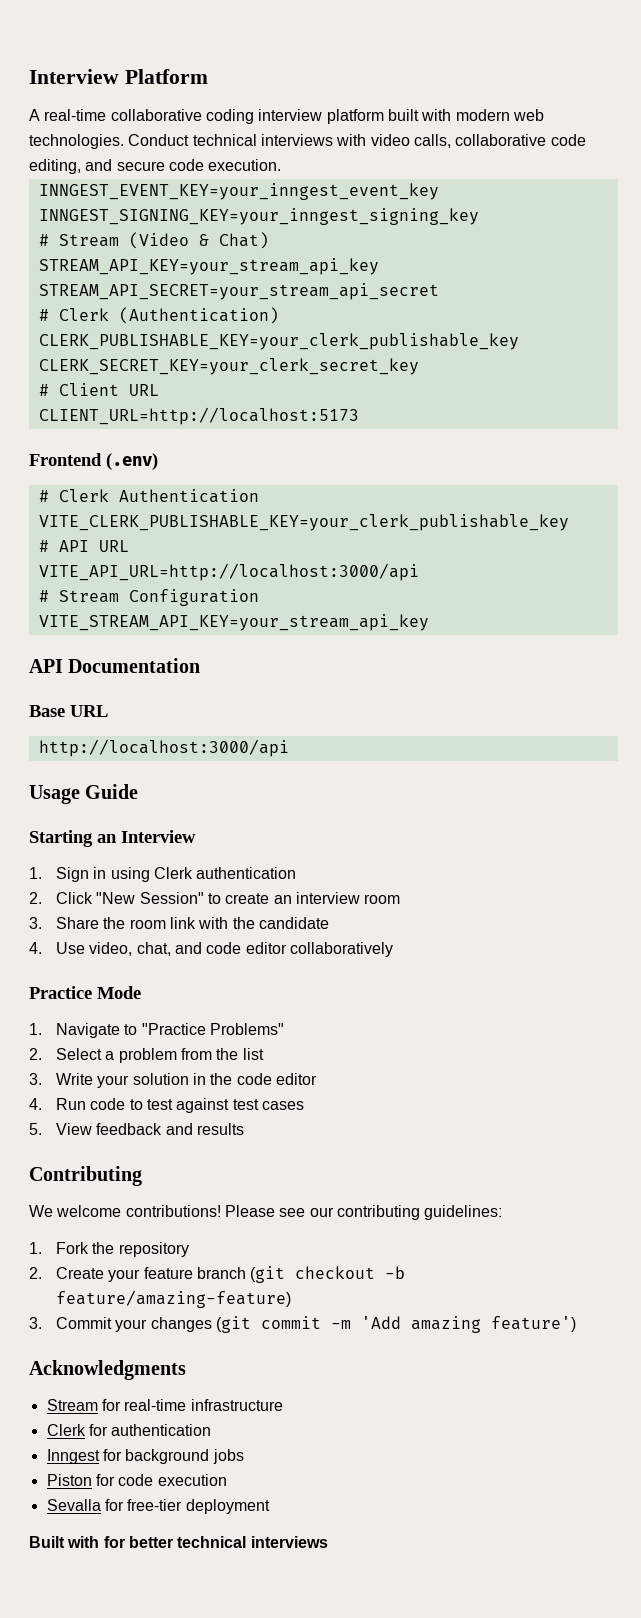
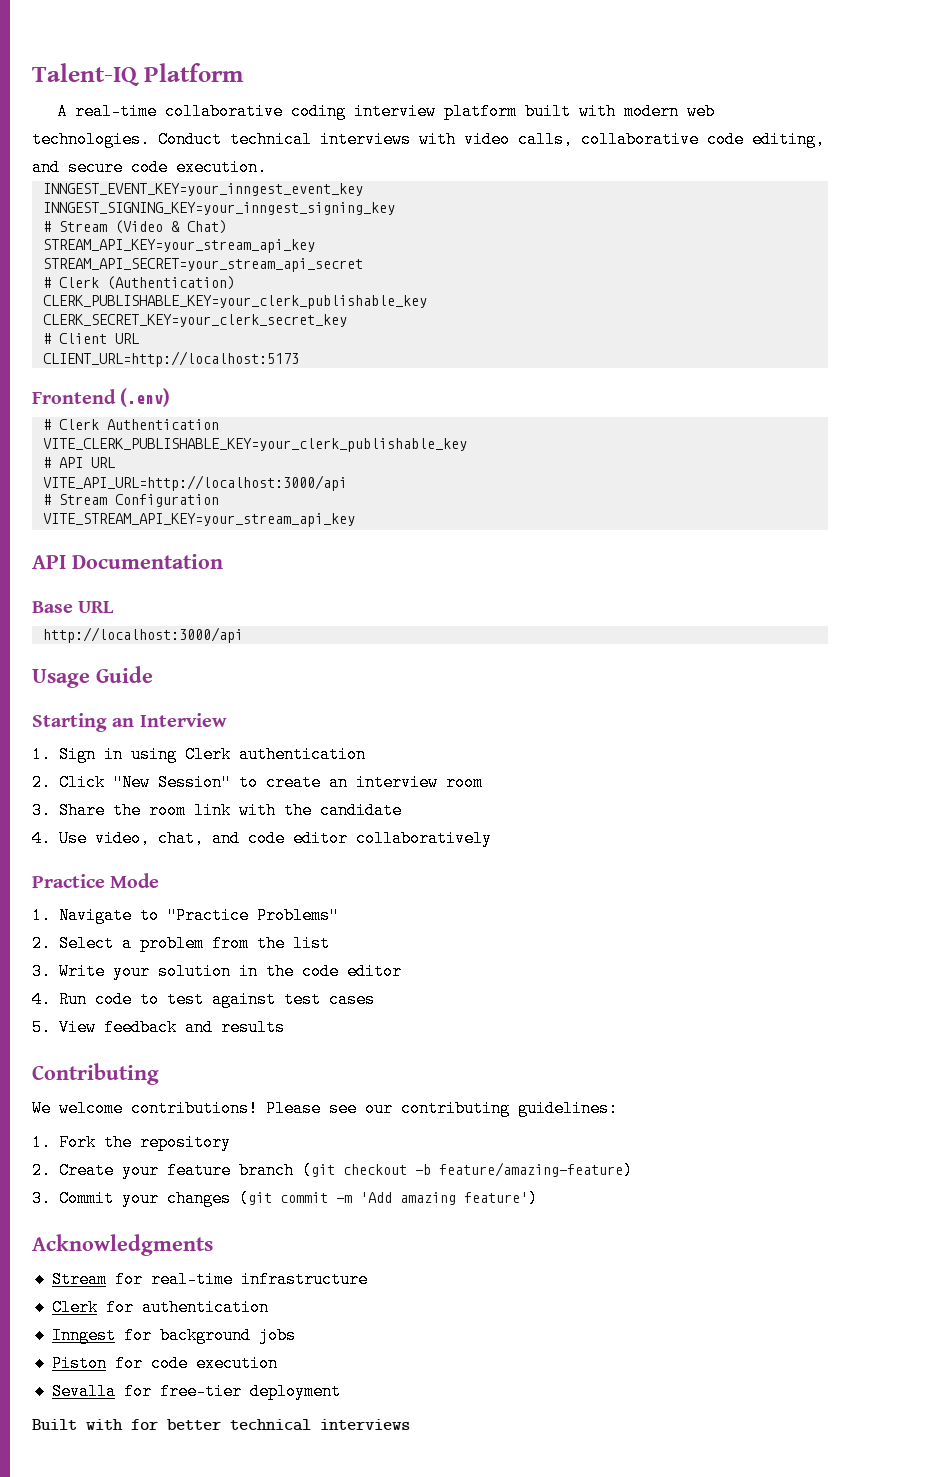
- Interview Platform
+ Talent-IQ Platform

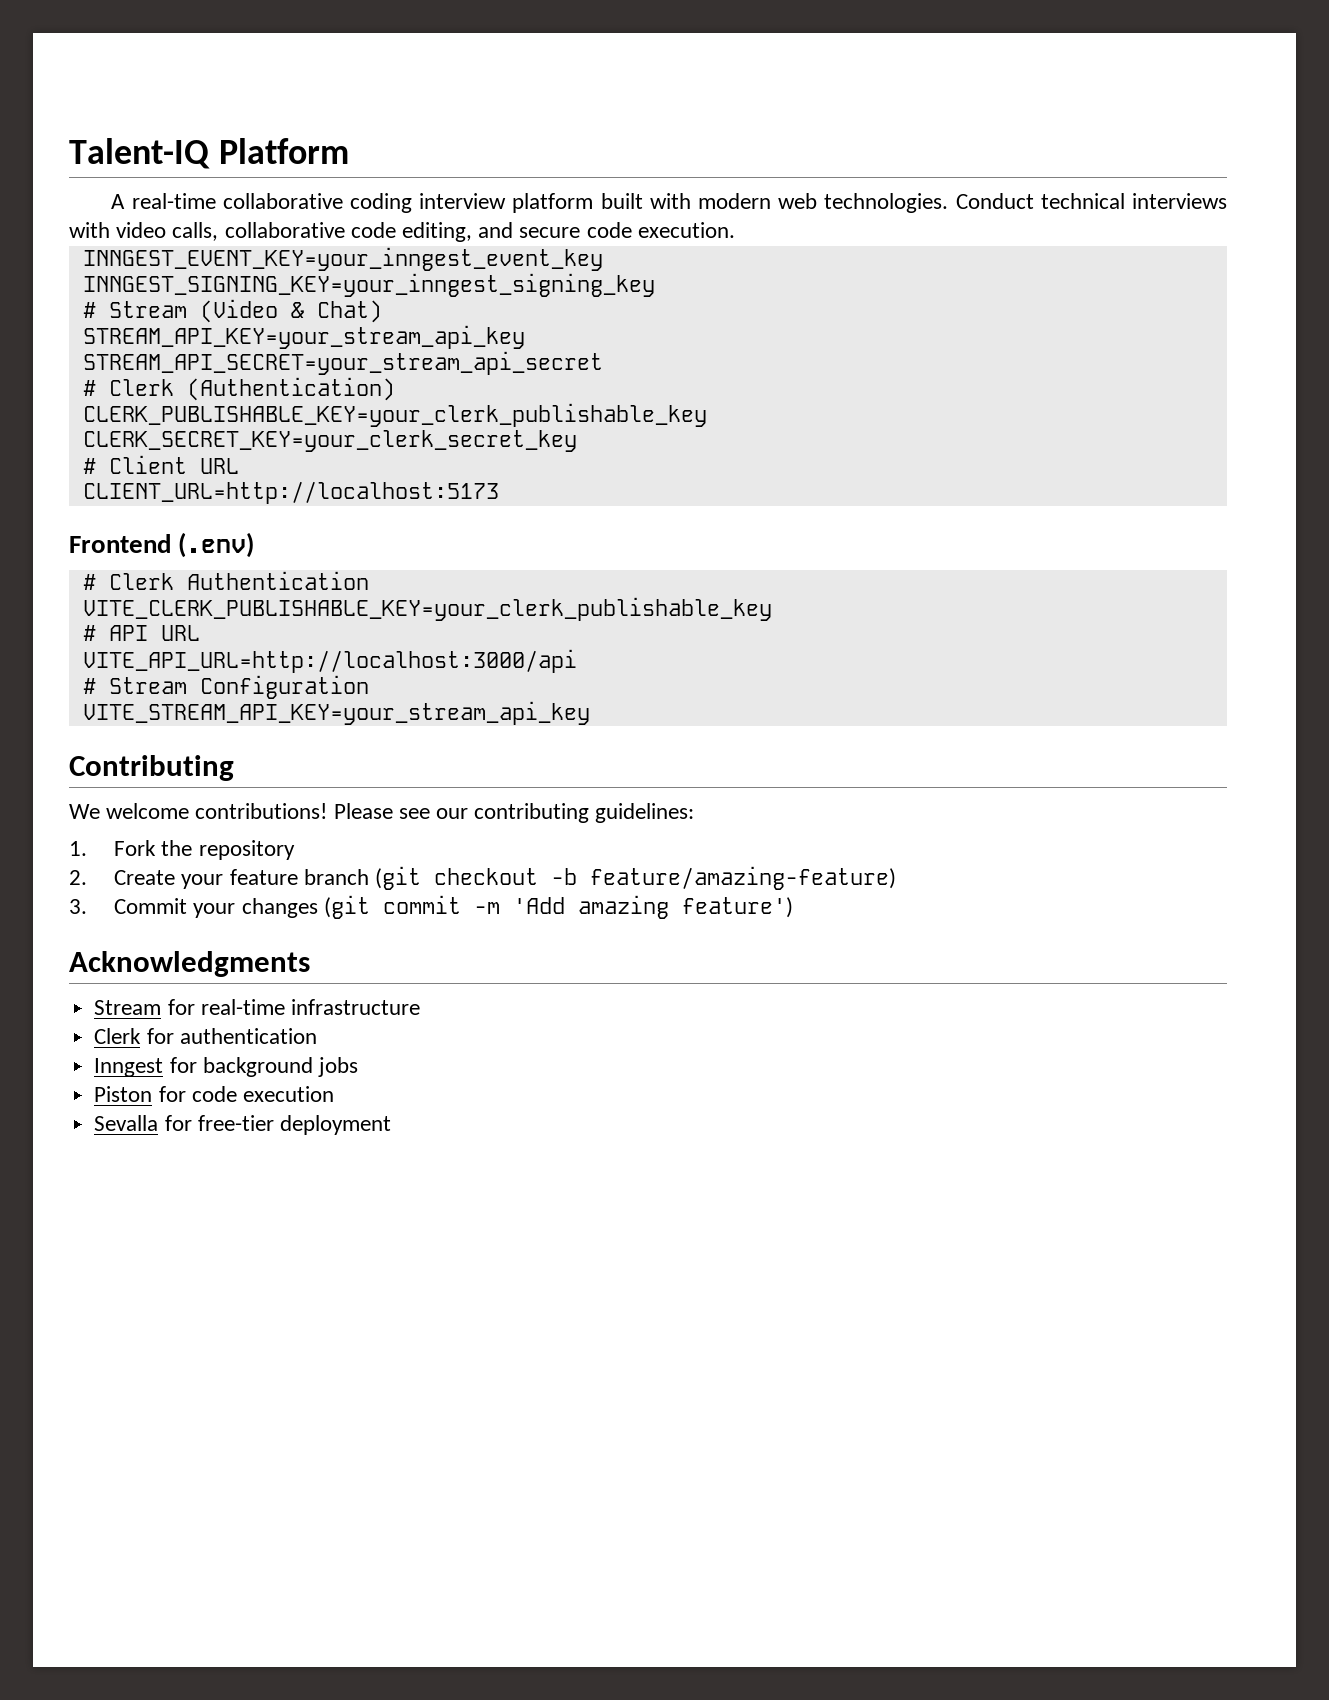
- API Documentation
- Base URL
- http://localhost:3000/api
- Usage Guide
- Starting an Interview
- 1. Sign in using Clerk authentication
- 2. Click "New Session" to create an interview room
- 3. Share the room link with the candidate
- 4. Use video, chat, and code editor collaboratively
- Practice Mode
- 1. Navigate to "Practice Problems"
- 2. Select a problem from the list
- 3. Write your solution in the code editor
- 4. Run code to test against test cases
- 5. View feedback and results
- Built with for better technical interviews

